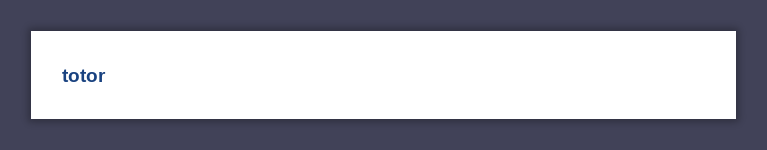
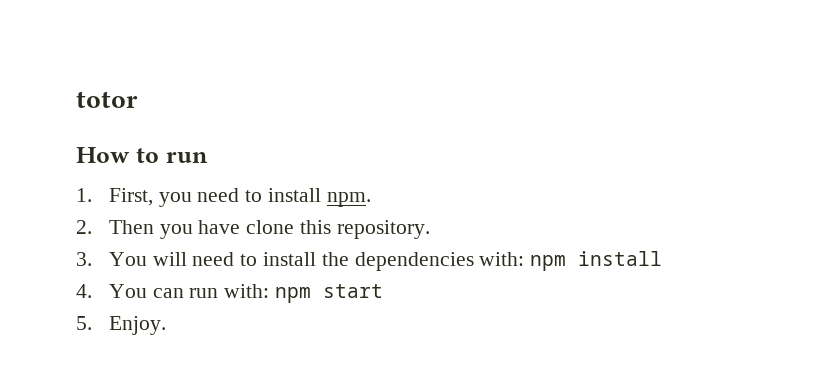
+ How to run
+ 1. First, you need to install npm.
+ 2. Then you have clone this repository.
+ 3. You will need to install the dependencies with: npm install
+ 4. You can run with: npm start
+ 5. Enjoy.

